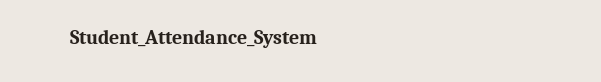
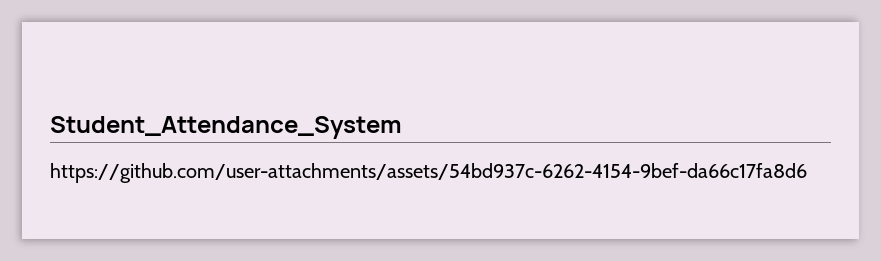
+ https://github.com/user-attachments/assets/54bd937c-6262-4154-9bef-da66c17fa8d6

